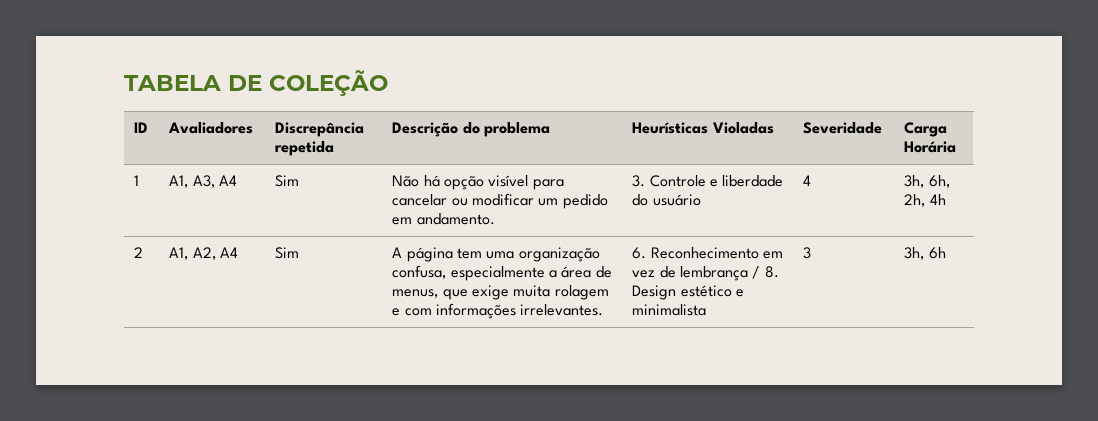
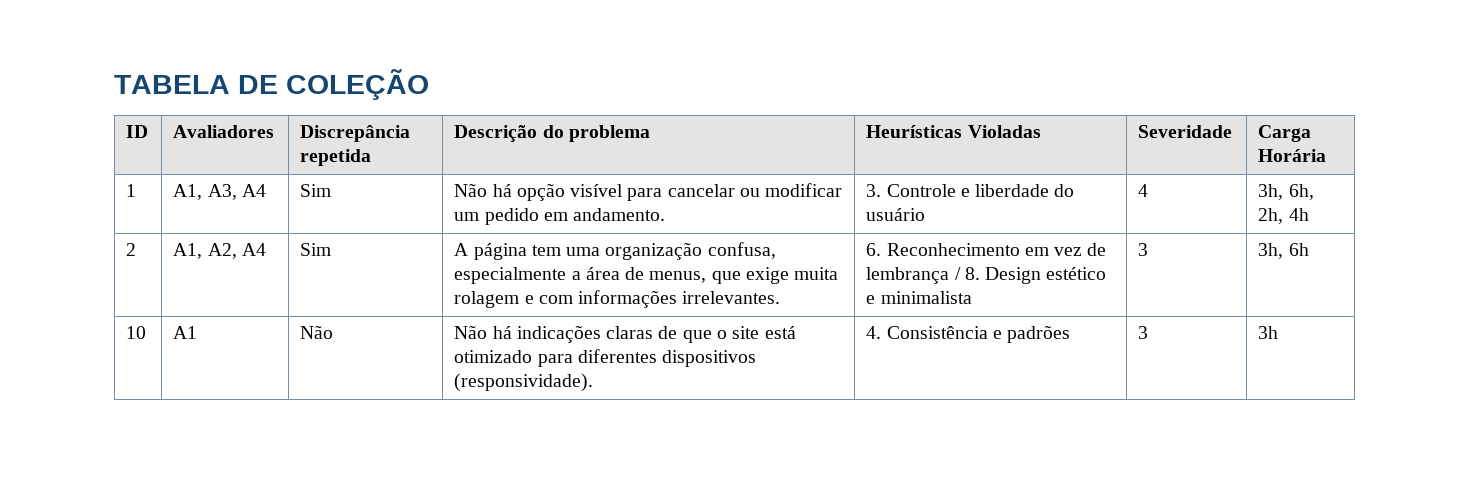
+ 10 | A1 | Não | Não há indicações claras de que o site está otimizado para diferentes dispositivos (responsividade). | 4. Consistência e padrões | 3 | 3h

